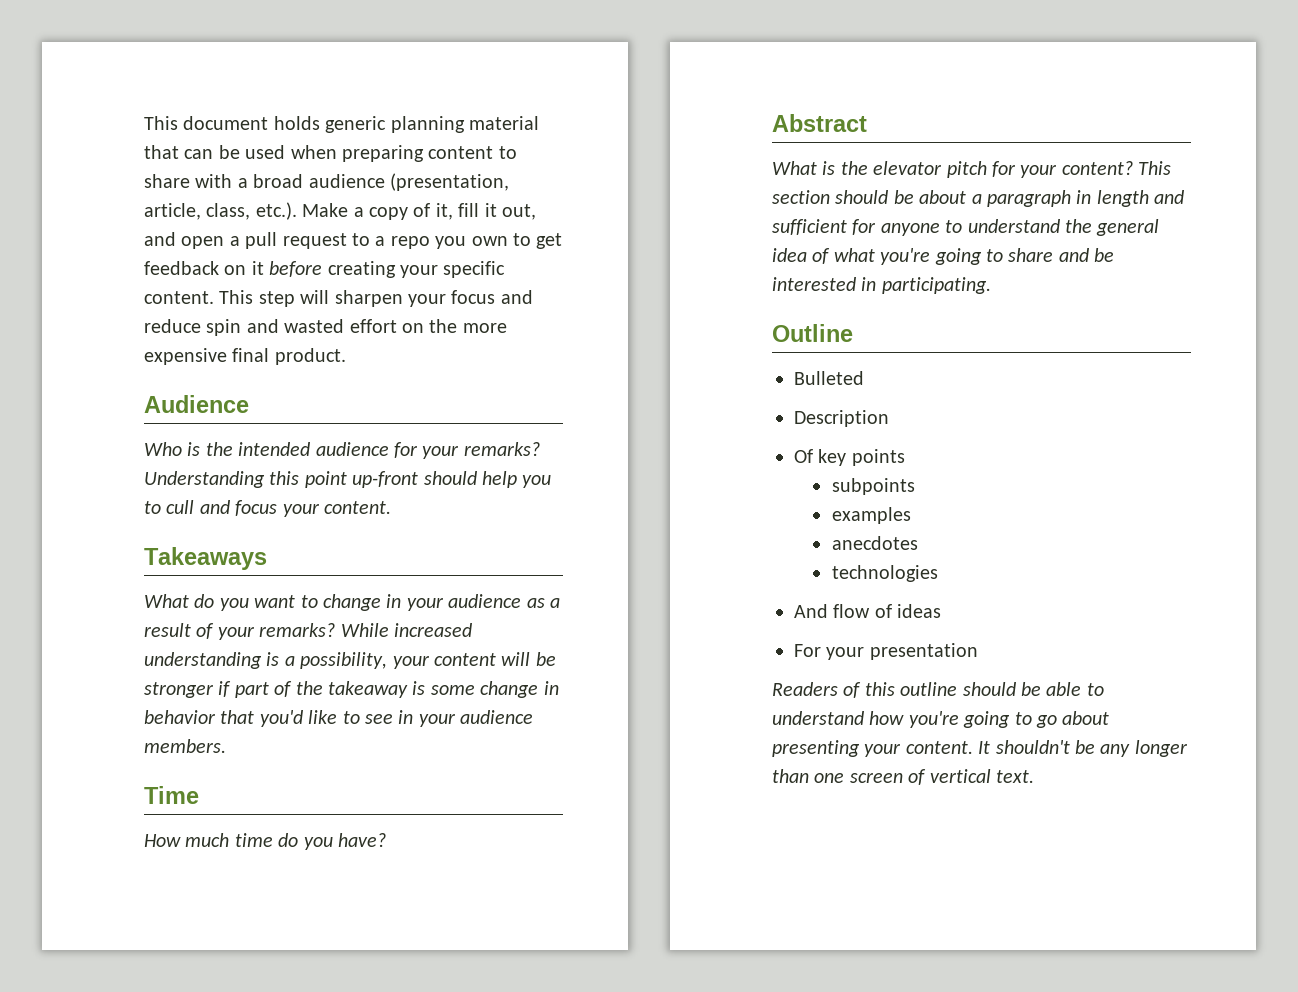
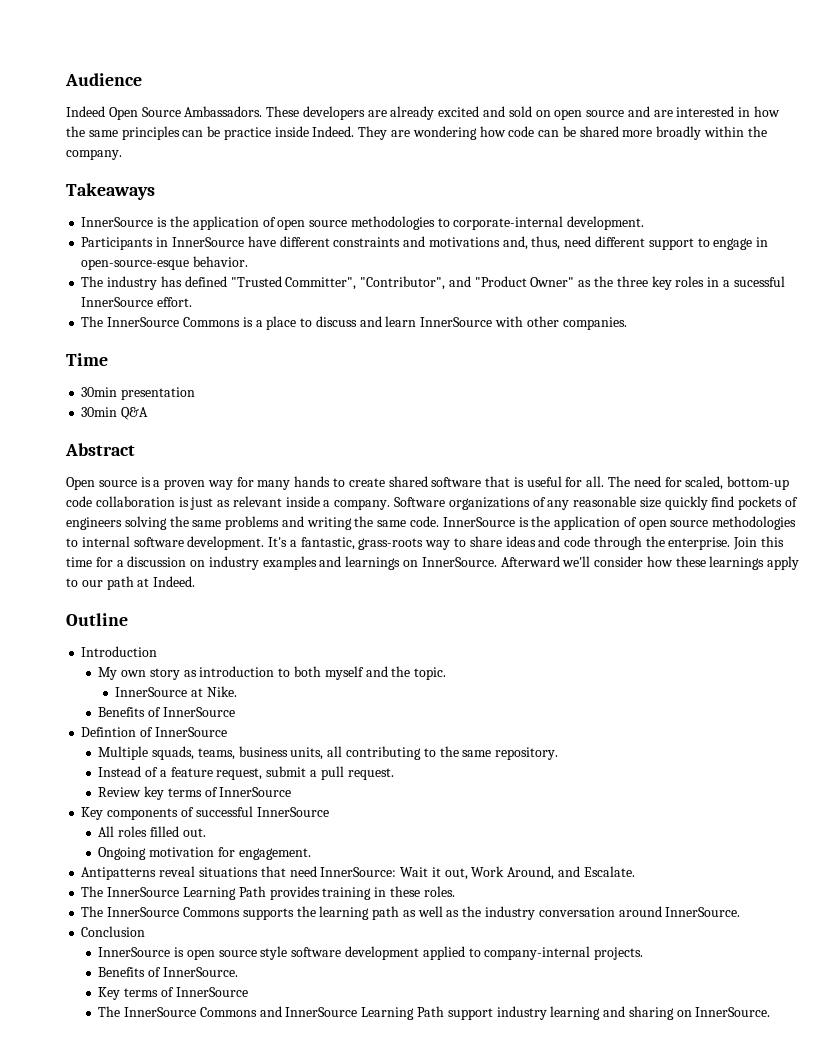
- This document holds generic planning material that can be used when preparing content to share with a broad audience (presentation, article, class, etc.). Make a copy of it, fill it out, and open a pull request to a repo you own to get feedback on it before creating your specific content. This step will sharpen your focus and reduce spin and wasted effort on the more expensive final product.
  Audience
- Who is the intended audience for your remarks? Understanding this point up-front should help you to cull and focus your content.
+ Indeed Open Source Ambassadors. These developers are already excited and sold on open source and are interested in how the same principles can be practice inside Indeed. They are wondering how code can be shared more broadly within the company.
  Takeaways
- What do you want to change in your audience as a result of your remarks? While increased understanding is a possibility, your content will be stronger if part of the takeaway is some change in behavior that you'd like to see in your audience members.
+ InnerSource is the application of open source methodologies to corporate-internal development.
+ Participants in InnerSource have different constraints and motivations and, thus, need different support to engage in open-source-esque behavior.
+ The industry has defined "Trusted Committer", "Contributor", and "Product Owner" as the three key roles in a sucessful InnerSource effort.
+ The InnerSource Commons is a place to discuss and learn InnerSource with other companies.
  Time
- How much time do you have?
+ 30min presentation
+ 30min Q&A
  Abstract
- What is the elevator pitch for your content? This section should be about a paragraph in length and sufficient for anyone to understand the general idea of what you're going to share and be interested in participating.
+ Open source is a proven way for many hands to create shared software that is useful for all. The need for scaled, bottom-up code collaboration is just as relevant inside a company. Software organizations of any reasonable size quickly find pockets of engineers solving the same problems and writing the same code. InnerSource is the application of open source methodologies to internal software development. It's a fantastic, grass-roots way to share ideas and code through the enterprise. Join this time for a discussion on industry examples and learnings on InnerSource. Afterward we'll consider how these learnings apply to our path at Indeed.
  Outline
- Bulleted
- Description
- Of key points
- subpoints
- examples
- anecdotes
- technologies
- And flow of ideas
- For your presentation
- Readers of this outline should be able to understand how you're going to go about presenting your content. It shouldn't be any longer than one screen of vertical text.
+ Introduction
+ My own story as introduction to both myself and the topic.
+ InnerSource at Nike.
+ Benefits of InnerSource
+ Defintion of InnerSource
+ Multiple squads, teams, business units, all contributing to the same repository.
+ Instead of a feature request, submit a pull request.
+ Review key terms of InnerSource
+ Key components of successful InnerSource
+ All roles filled out.
+ Ongoing motivation for engagement.
+ Antipatterns reveal situations that need InnerSource: Wait it out, Work Around, and Escalate.
+ The InnerSource Learning Path provides training in these roles.
+ The InnerSource Commons supports the learning path as well as the industry conversation around InnerSource.
+ Conclusion
+ InnerSource is open source style software development applied to company-internal projects.
+ Benefits of InnerSource.
+ Key terms of InnerSource
+ The InnerSource Commons and InnerSource Learning Path support industry learning and sharing on InnerSource.

